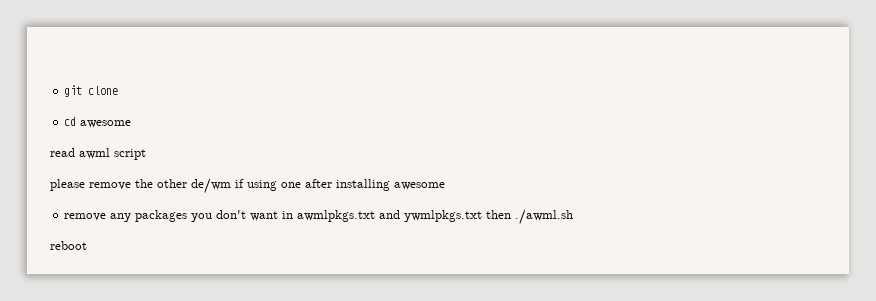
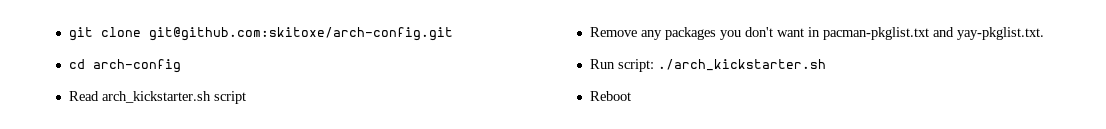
- git clone
+ git clone git@github.com:skitoxe/arch-config.git
- cd awesome
- read awml script
- please remove the other de/wm if using one after installing awesome
- remove any packages you don't want in awmlpkgs.txt and ywmlpkgs.txt then ./awml.sh
- reboot
+ cd arch-config
+ Read arch_kickstarter.sh script
+ Remove any packages you don't want in pacman-pkglist.txt and yay-pkglist.txt.
+ Run script: ./arch_kickstarter.sh
+ Reboot

